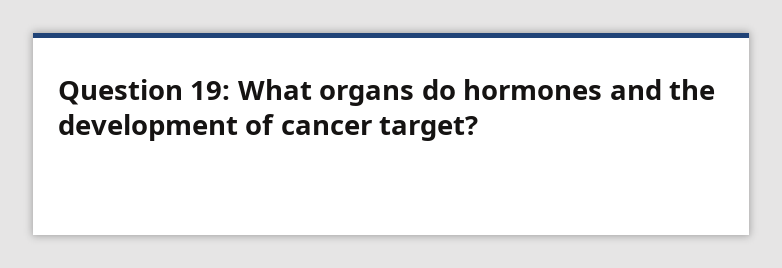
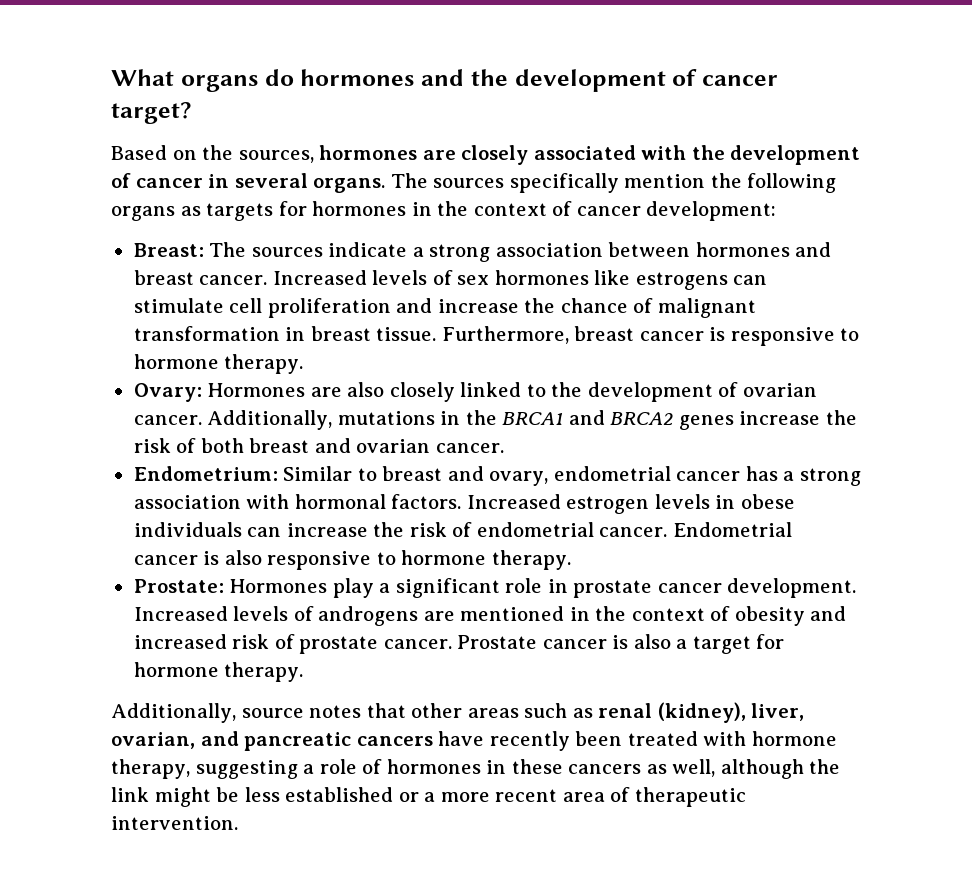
- Question 19: What organs do hormones and the development of cancer target?
+ What organs do hormones and the development of cancer target?
+ Based on the sources, hormones are closely associated with the development of cancer in several organs. The sources specifically mention the following organs as targets for hormones in the context of cancer development:
+ Breast: The sources indicate a strong association between hormones and breast cancer. Increased levels of sex hormones like estrogens can stimulate cell proliferation and increase the chance of malignant transformation in breast tissue. Furthermore, breast cancer is responsive to hormone therapy.
+ Ovary: Hormones are also closely linked to the development of ovarian cancer. Additionally, mutations in the BRCA1 and BRCA2 genes increase the risk of both breast and ovarian cancer.
+ Endometrium: Similar to breast and ovary, endometrial cancer has a strong association with hormonal factors. Increased estrogen levels in obese individuals can increase the risk of endometrial cancer. Endometrial cancer is also responsive to hormone therapy.
+ Prostate: Hormones play a significant role in prostate cancer development. Increased levels of androgens are mentioned in the context of obesity and increased risk of prostate cancer. Prostate cancer is also a target for hormone therapy.
+ Additionally, source notes that other areas such as renal (kidney), liver, ovarian, and pancreatic cancers have recently been treated with hormone therapy, suggesting a role of hormones in these cancers as well, although the link might be less established or a more recent area of therapeutic intervention.

